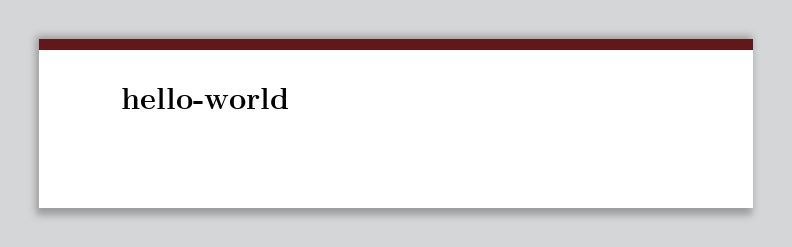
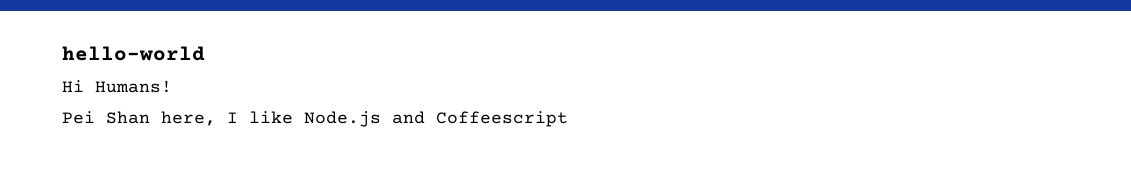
+ Hi Humans!
+ Pei Shan here, I like Node.js and Coffeescript

